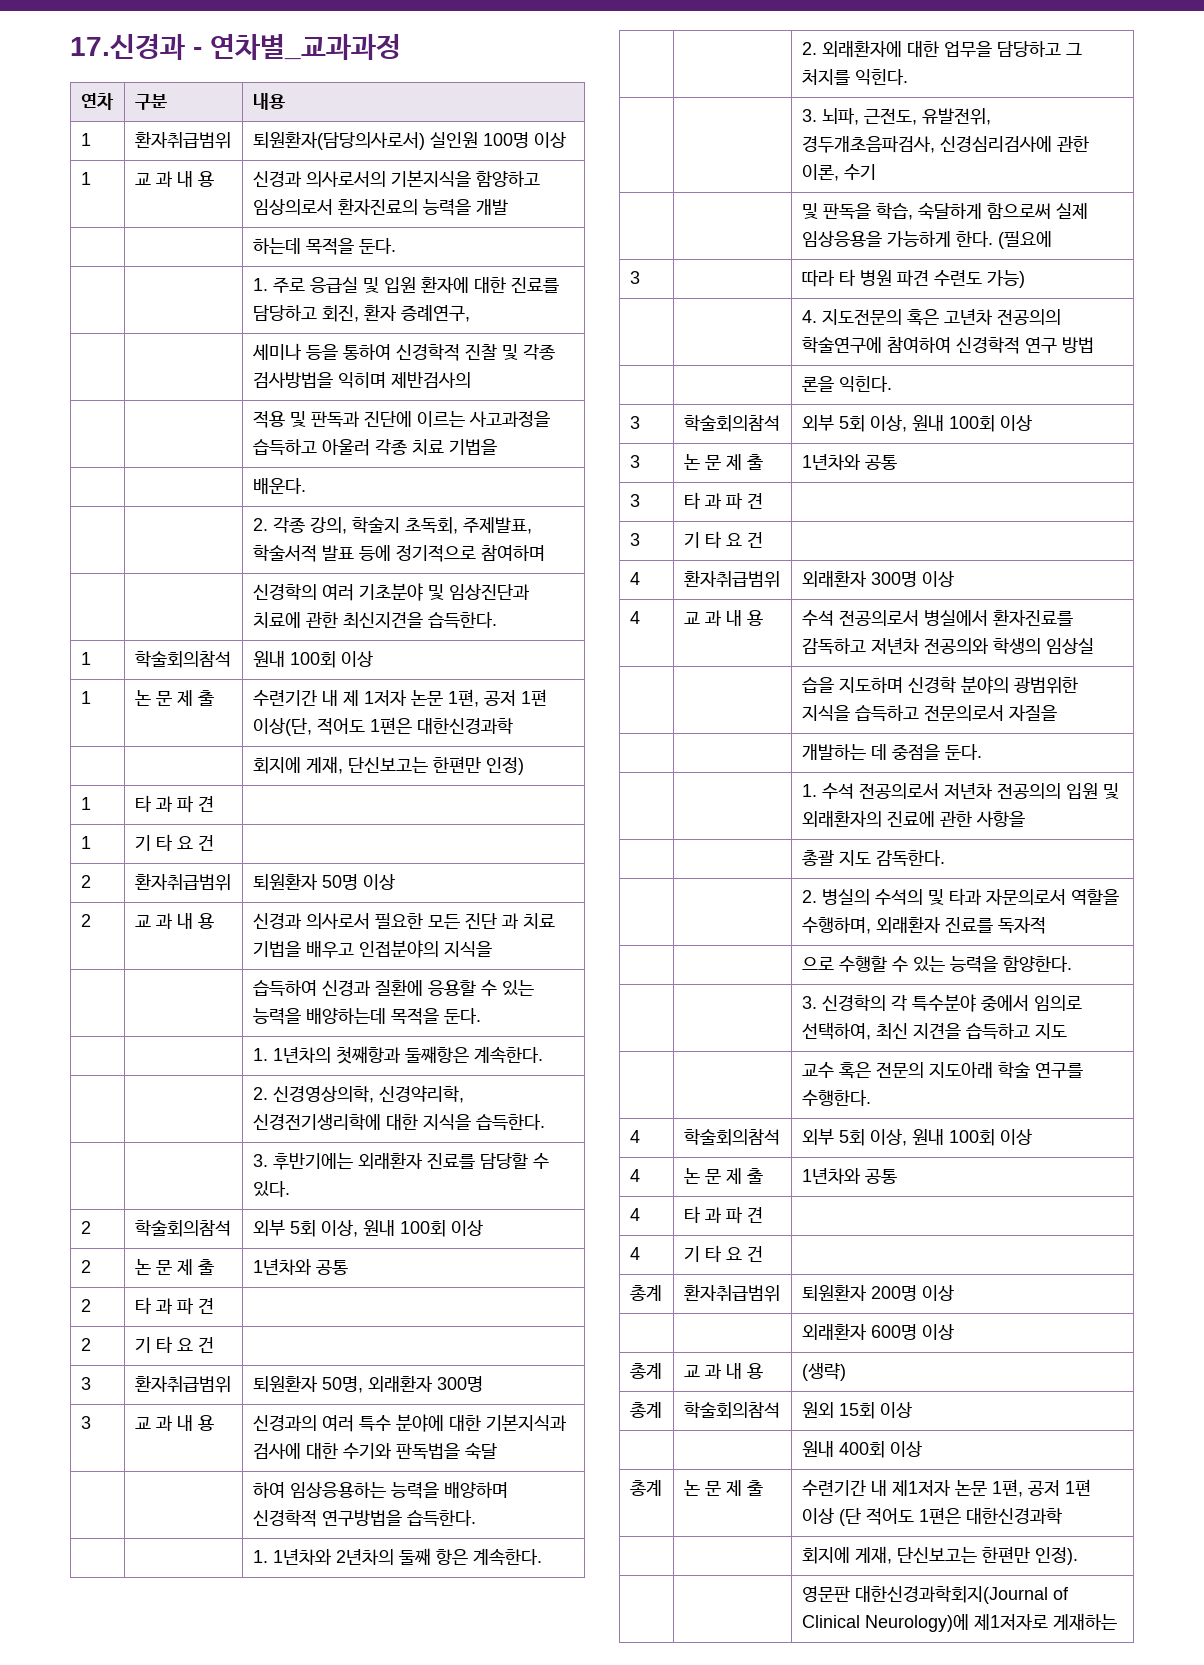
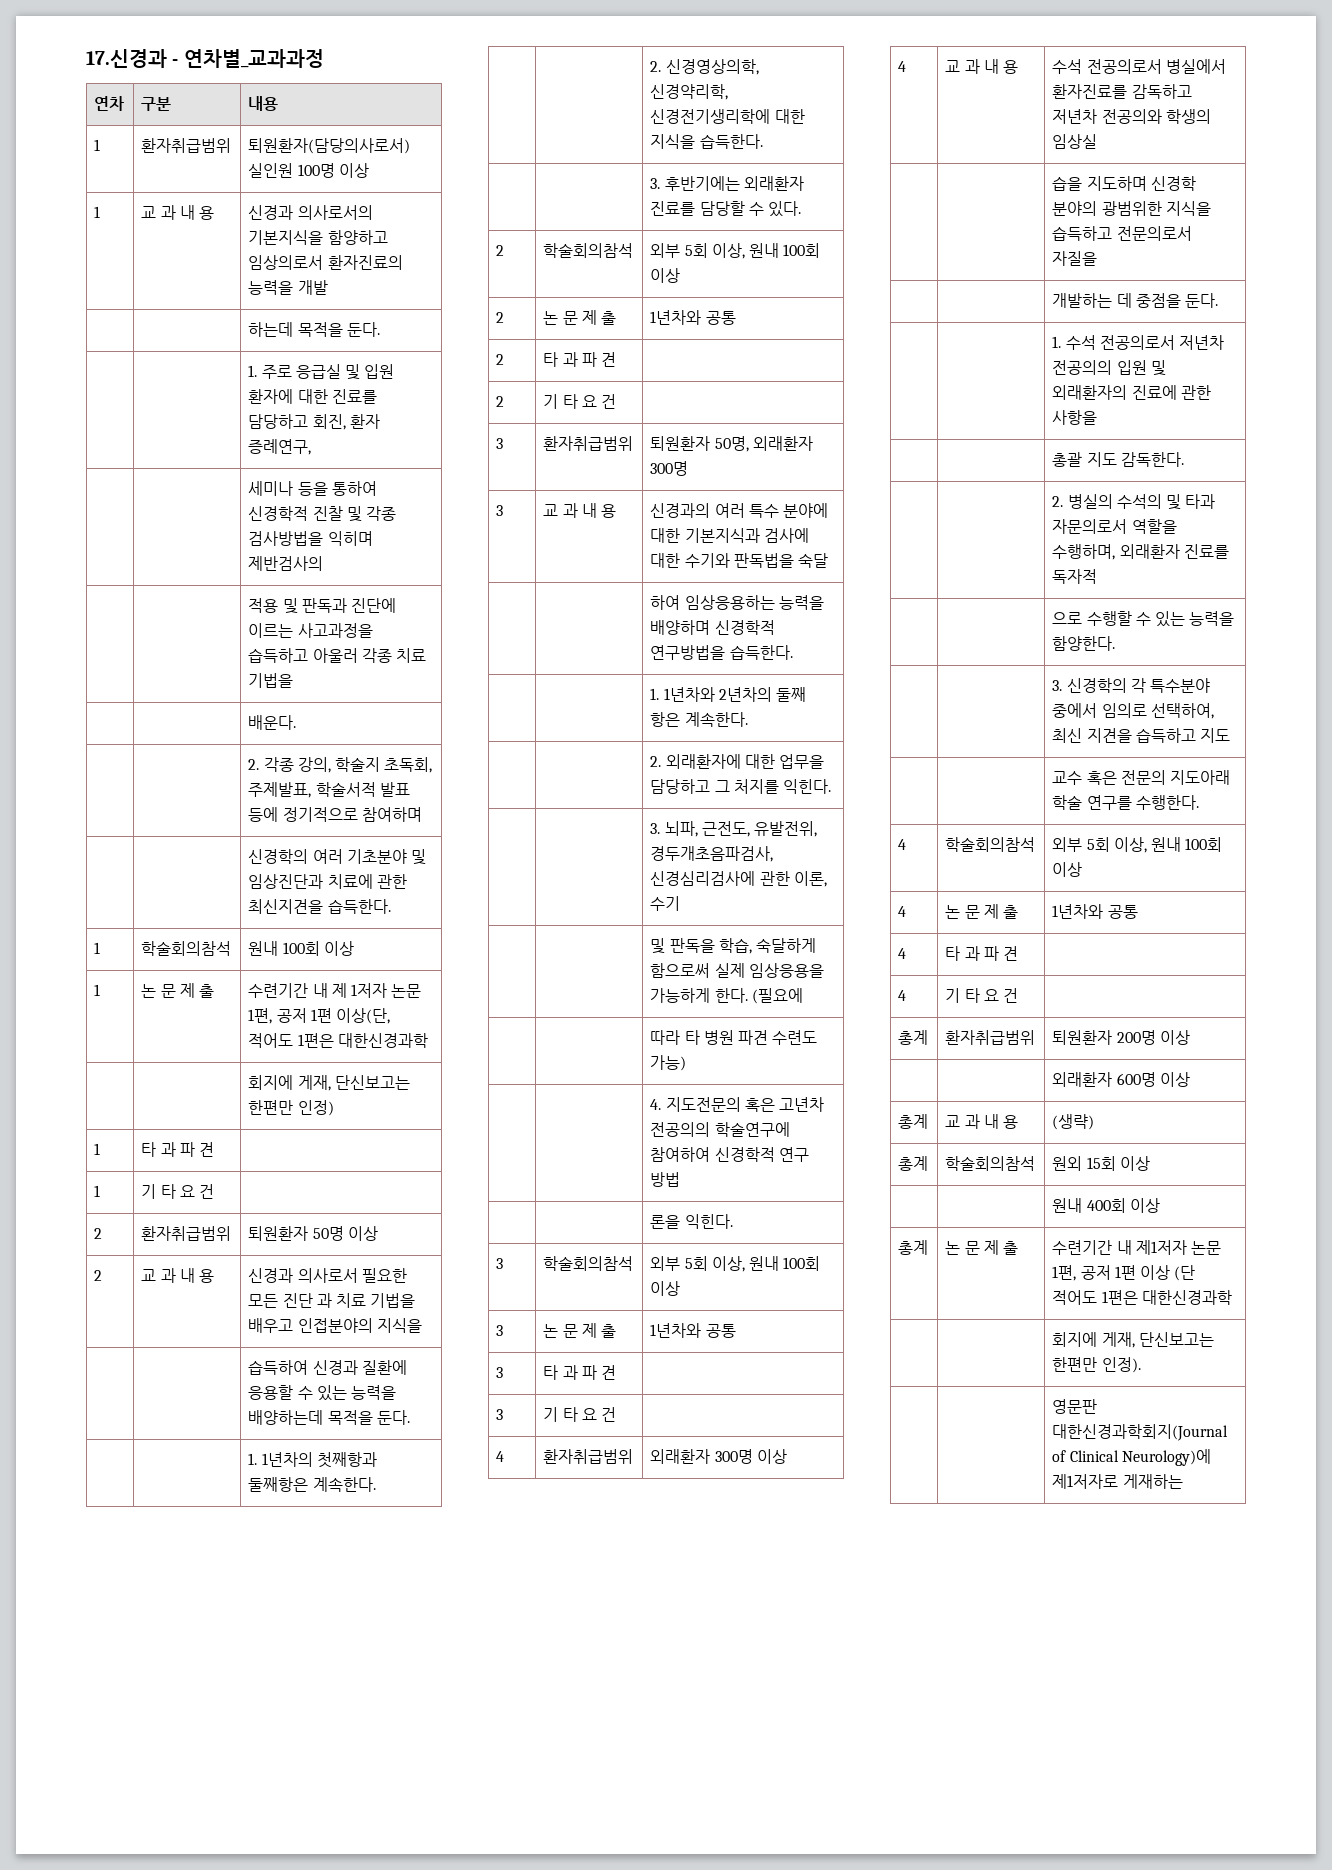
- 3 | | 따라 타 병원 파견 수련도 가능)
+ | | 따라 타 병원 파견 수련도 가능)

